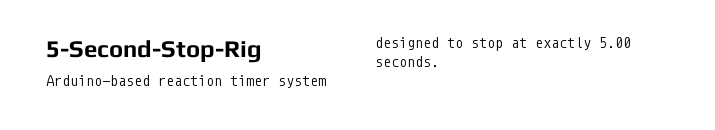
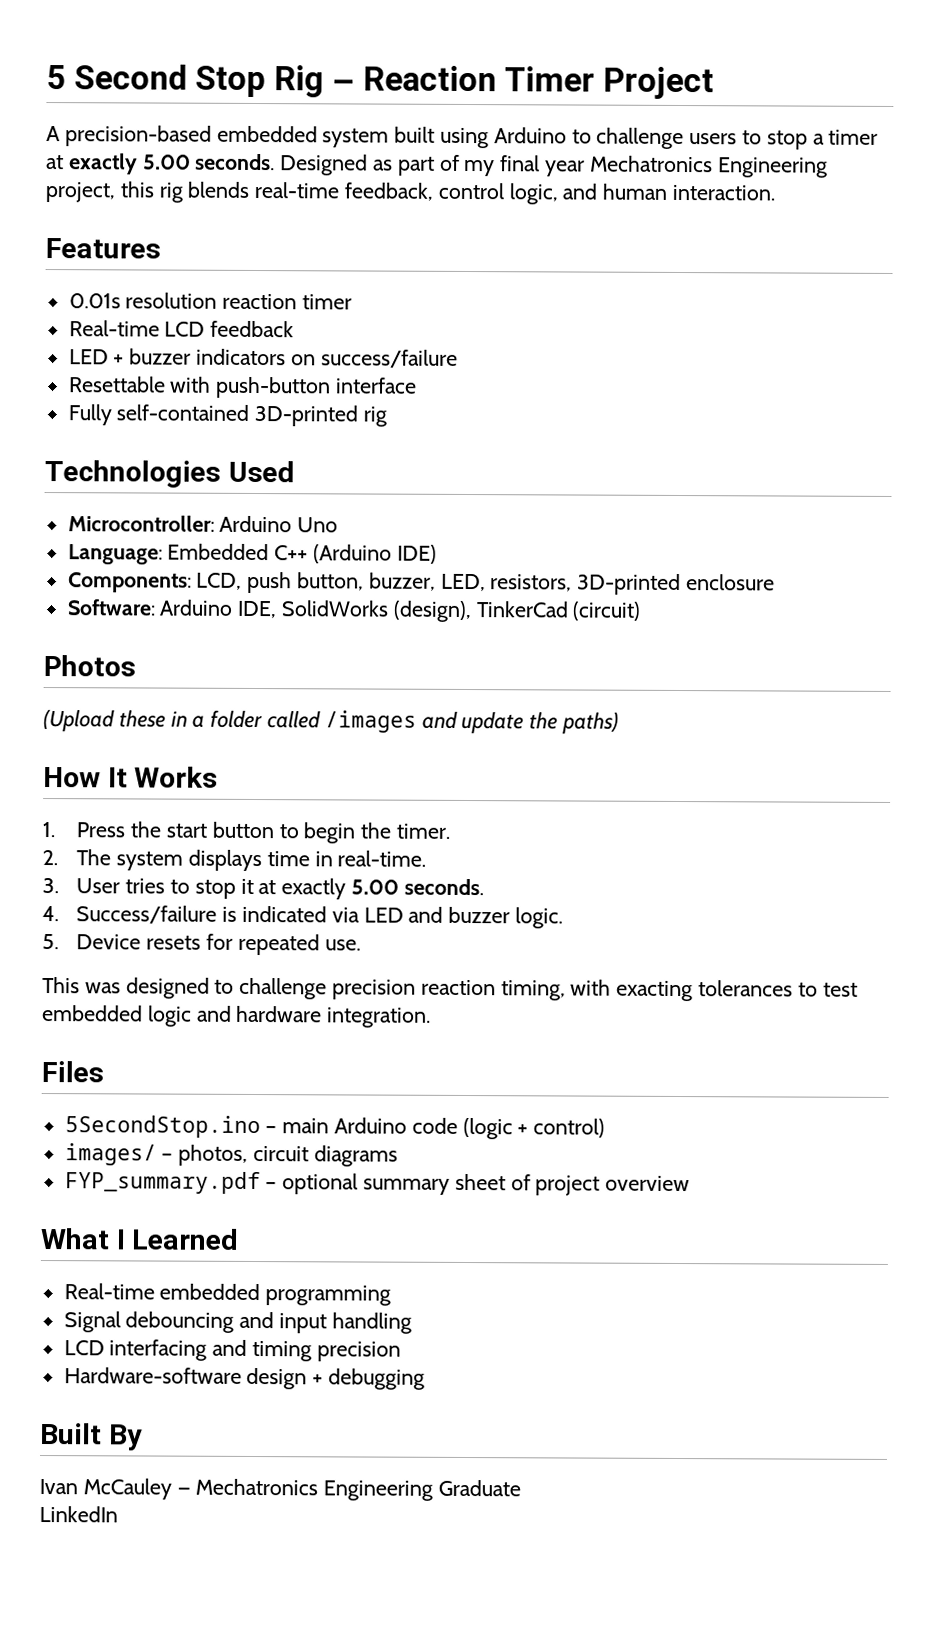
- 5-Second-Stop-Rig
- Arduino-based reaction timer system designed to stop at exactly 5.00 seconds.
+ 5 Second Stop Rig – Reaction Timer Project
+ A precision-based embedded system built using Arduino to challenge users to stop a timer at exactly 5.00 seconds. Designed as part of my final year Mechatronics Engineering project, this rig blends real-time feedback, control logic, and human interaction.
+ Features
+ 0.01s resolution reaction timer
+ Real-time LCD feedback
+ LED + buzzer indicators on success/failure
+ Resettable with push-button interface
+ Fully self-contained 3D-printed rig
+ Technologies Used
+ Microcontroller: Arduino Uno
+ Language: Embedded C++ (Arduino IDE)
+ Components: LCD, push button, buzzer, LED, resistors, 3D-printed enclosure
+ Software: Arduino IDE, SolidWorks (design), TinkerCad (circuit)
+ Photos
+ (Upload these in a folder called /images and update the paths)
+ How It Works
+ 1. Press the start button to begin the timer.
+ 2. The system displays time in real-time.
+ 3. User tries to stop it at exactly 5.00 seconds.
+ 4. Success/failure is indicated via LED and buzzer logic.
+ 5. Device resets for repeated use.
+ This was designed to challenge precision reaction timing, with exacting tolerances to test embedded logic and hardware integration.
+ Files
+ 5SecondStop.ino – main Arduino code (logic + control)
+ images/ – photos, circuit diagrams
+ FYP_summary.pdf – optional summary sheet of project overview
+ What I Learned
+ Real-time embedded programming
+ Signal debouncing and input handling
+ LCD interfacing and timing precision
+ Hardware-software design + debugging
+ Built By
+ Ivan McCauley — Mechatronics Engineering Graduate
+ LinkedIn

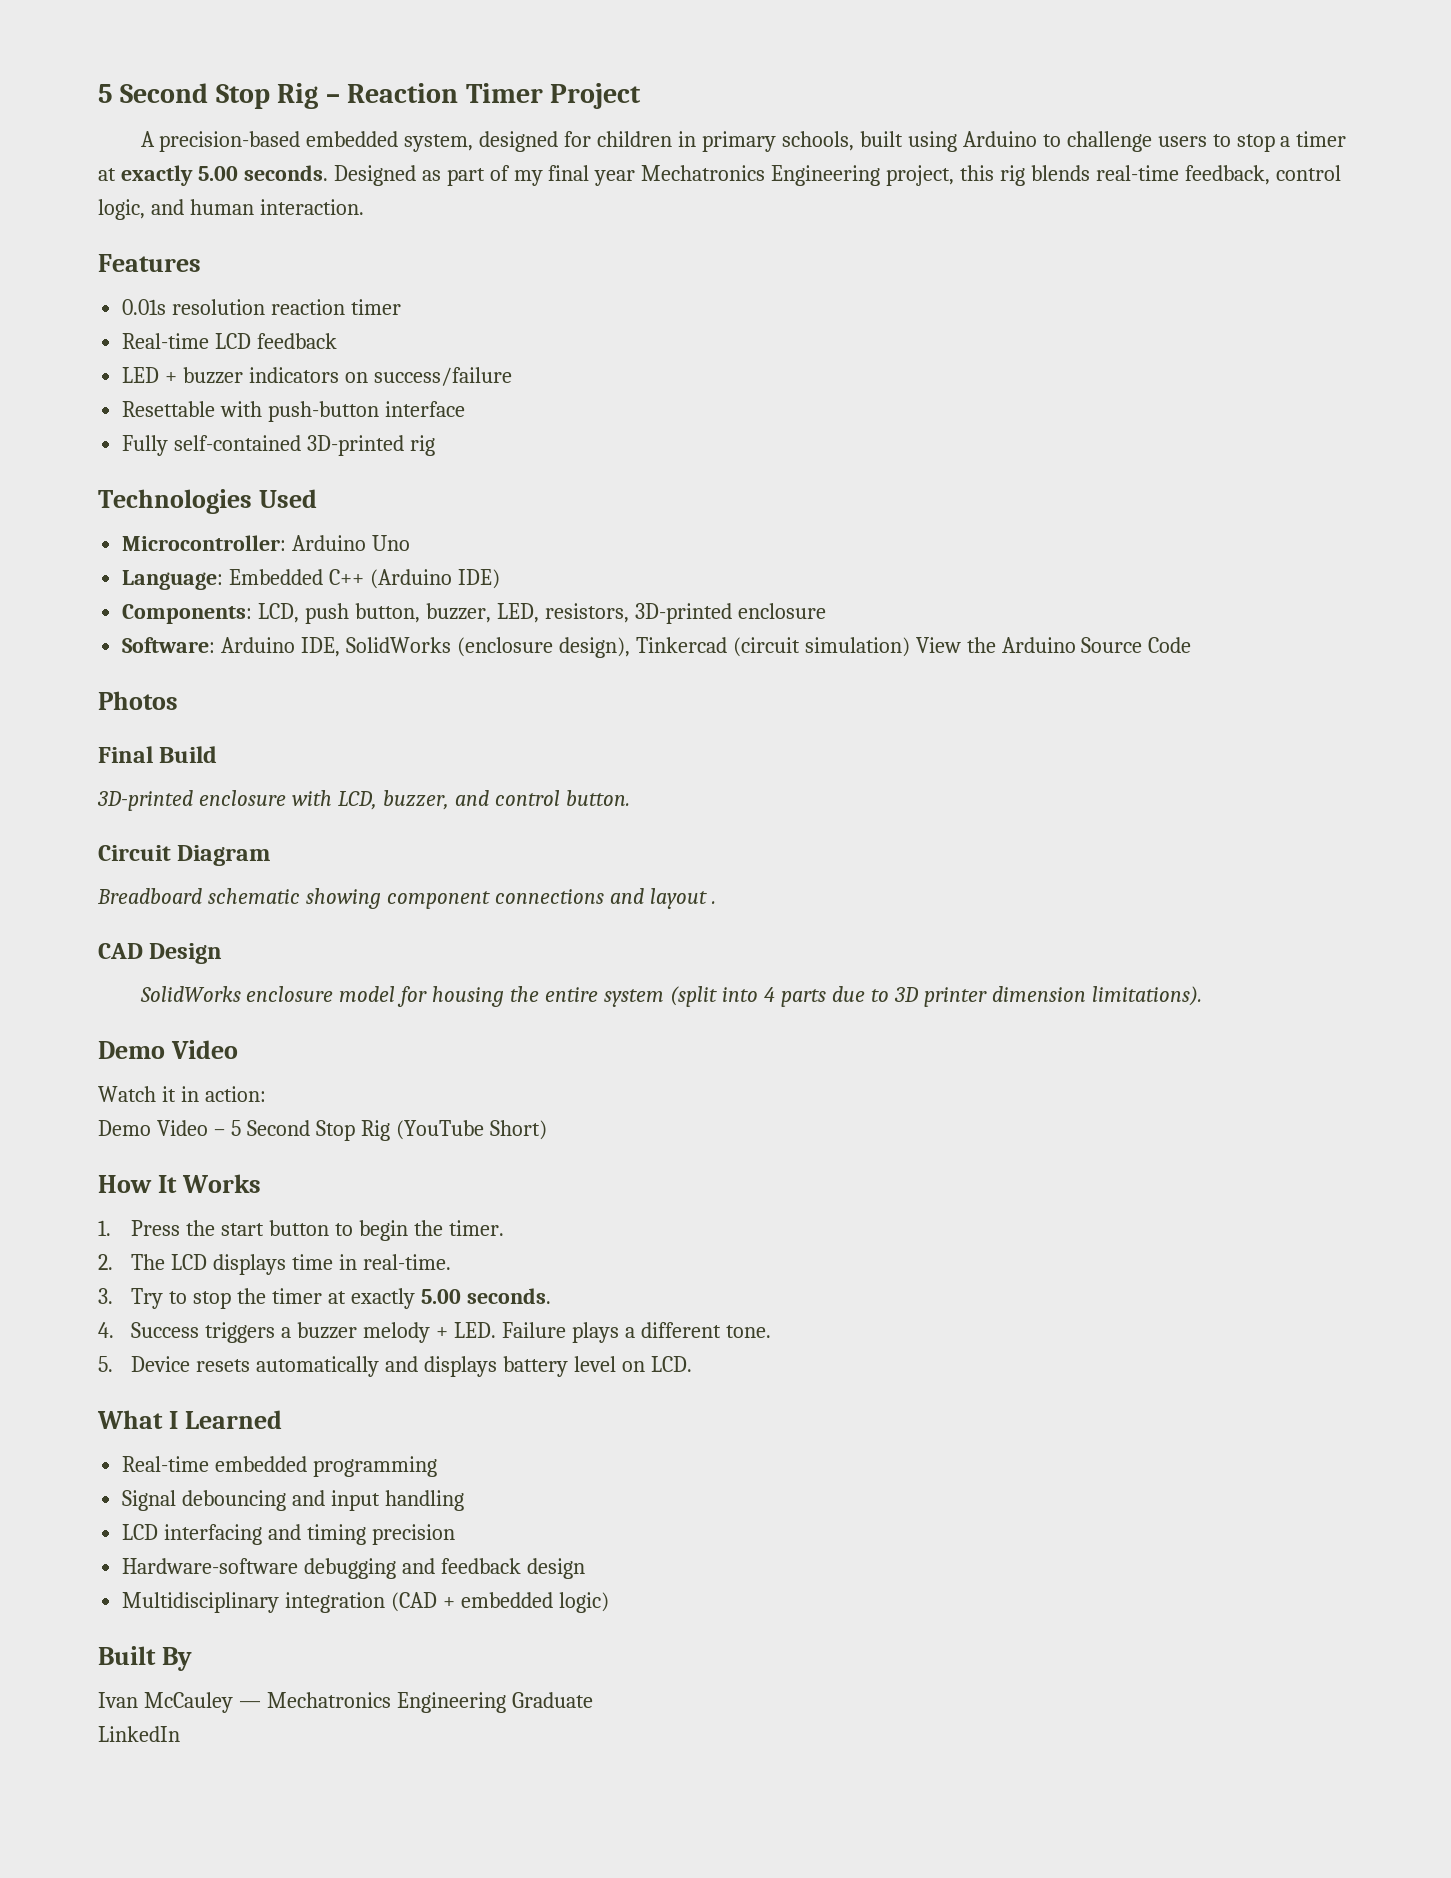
- A precision-based embedded system built using Arduino to challenge users to stop a timer at exactly 5.00 seconds.
+ A precision-based embedded system, designed for children in primary schools, built using Arduino to challenge users to stop a timer at exactly 5.00 seconds.
- Software: Arduino IDE, SolidWorks (design), TinkerCad (circuit)
+ Software: Arduino IDE, SolidWorks (enclosure design), Tinkercad (circuit simulation) View the Arduino Source Code
  Photos
- (Upload these in a folder called /images and update the paths)
+ Final Build
+ 3D-printed enclosure with LCD, buzzer, and control button.
+ Circuit Diagram
+ Breadboard schematic showing component connections and layout .
+ CAD Design
+ SolidWorks enclosure model for housing the entire system (split into 4 parts due to 3D printer dimension limitations).
+ Demo Video
+ Watch it in action:
+ Demo Video – 5 Second Stop Rig (YouTube Short)
- 2. The system displays time in real-time.
+ 2. The LCD displays time in real-time.
- 3. User tries to stop it at exactly 5.00 seconds.
+ 3. Try to stop the timer at exactly 5.00 seconds.
- 4. Success/failure is indicated via LED and buzzer logic.
- 5. Device resets for repeated use.
- This was designed to challenge precision reaction timing, with exacting tolerances to test embedded logic and hardware integration.
- Files
- 5SecondStop.ino – main Arduino code (logic + control)
- images/ – photos, circuit diagrams
- FYP_summary.pdf – optional summary sheet of project overview
+ 4. Success triggers a buzzer melody + LED. Failure plays a different tone.
+ 5. Device resets automatically and displays battery level on LCD.
- Hardware-software design + debugging
+ Hardware-software debugging and feedback design
+ Multidisciplinary integration (CAD + embedded logic)

